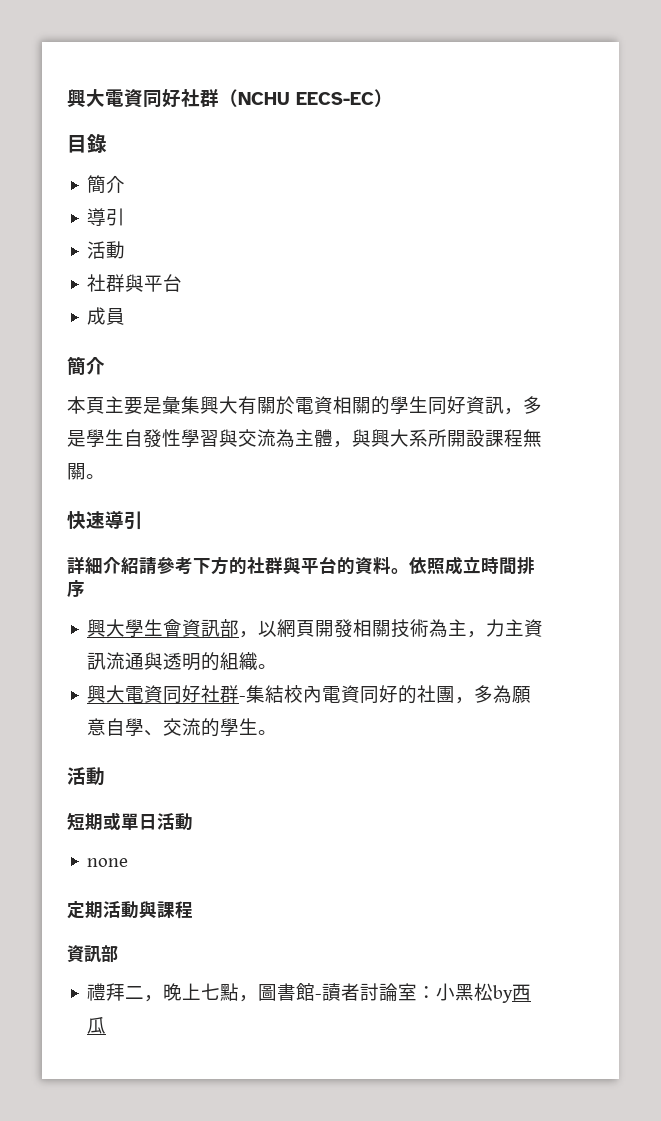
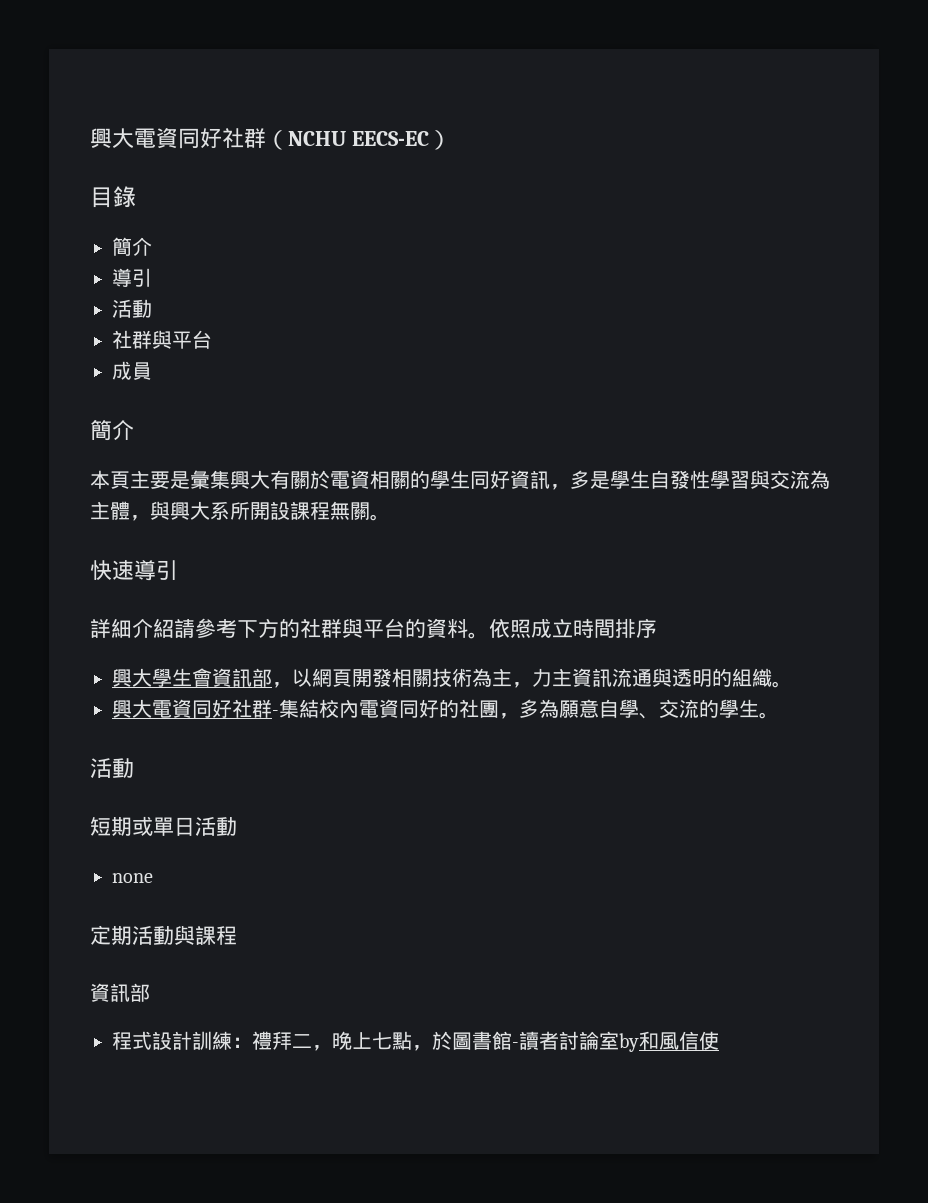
- 禮拜二，晚上七點，圖書館-讀者討論室：小黑松by西瓜
+ 程式設計訓練：禮拜二，晚上七點，於圖書館-讀者討論室by和風信使

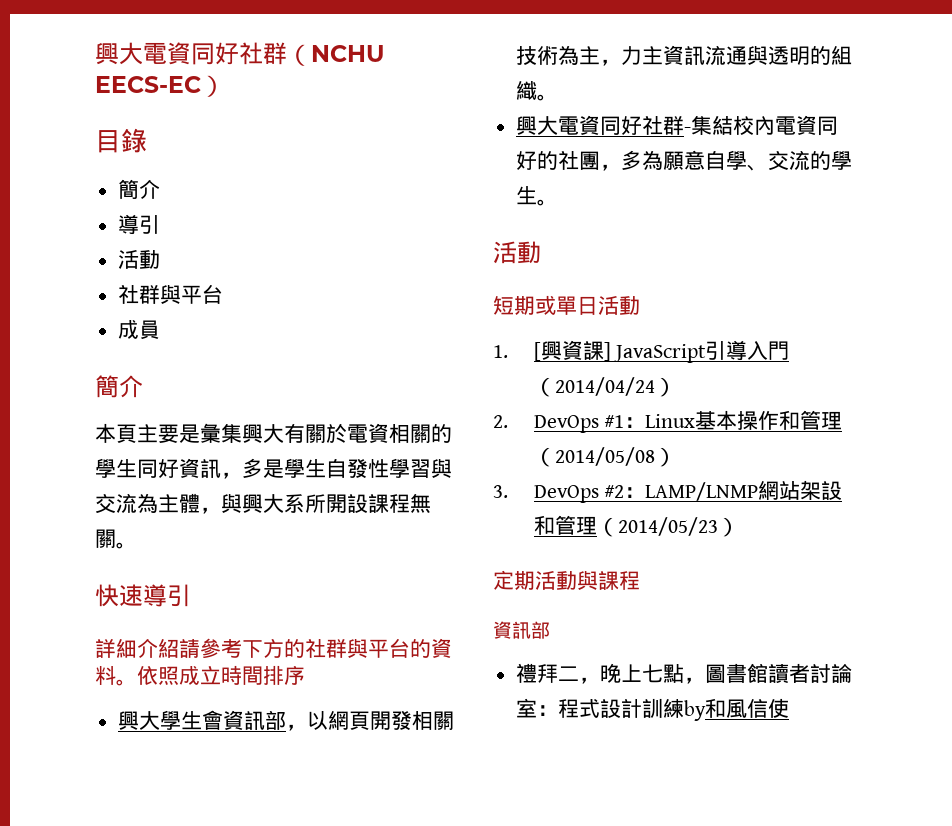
- none
+ 1. [興資課] JavaScript引導入門（2014/04/24）
+ 2. DevOps #1：Linux基本操作和管理（2014/05/08）
+ 3. DevOps #2：LAMP/LNMP網站架設和管理（2014/05/23）
- 程式設計訓練：禮拜二，晚上七點，於圖書館-讀者討論室by和風信使
+ 禮拜二，晚上七點，圖書館讀者討論室：程式設計訓練by和風信使

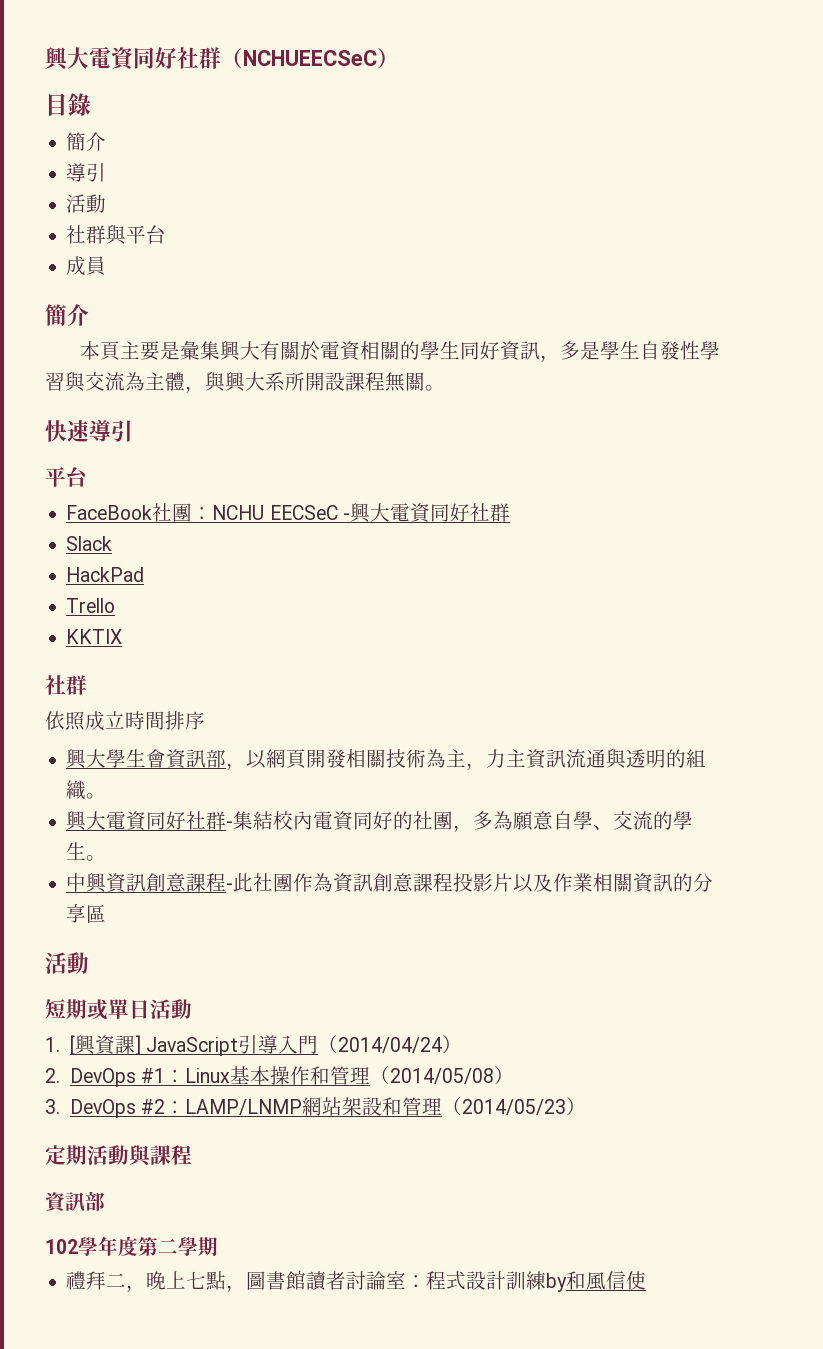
- 興大電資同好社群（NCHU EECS-EC）
+ 興大電資同好社群（NCHUEECSeC）
  快速導引
- 詳細介紹請參考下方的社群與平台的資料。依照成立時間排序
+ 平台
+ FaceBook社團：NCHU EECSeC -興大電資同好社群
+ Slack
+ HackPad
+ Trello
+ KKTIX
+ 社群
+ 依照成立時間排序
+ 中興資訊創意課程-此社團作為資訊創意課程投影片以及作業相關資訊的分享區
+ 102學年度第二學期

